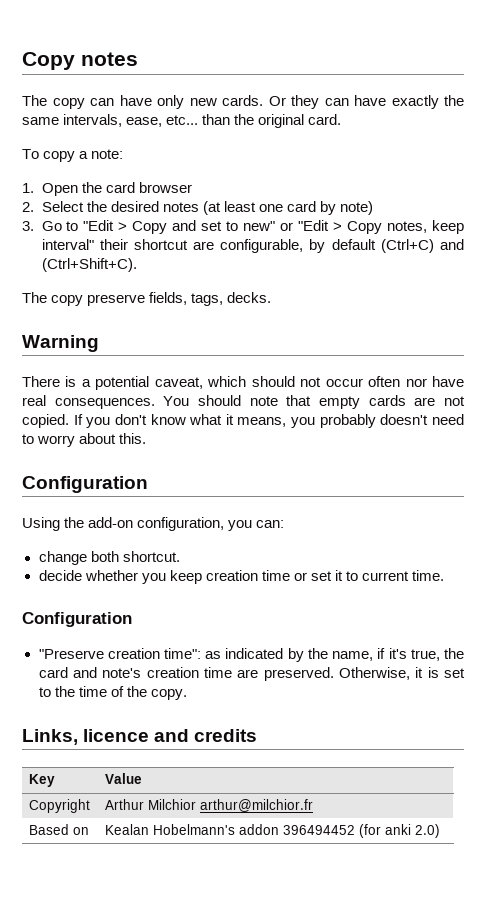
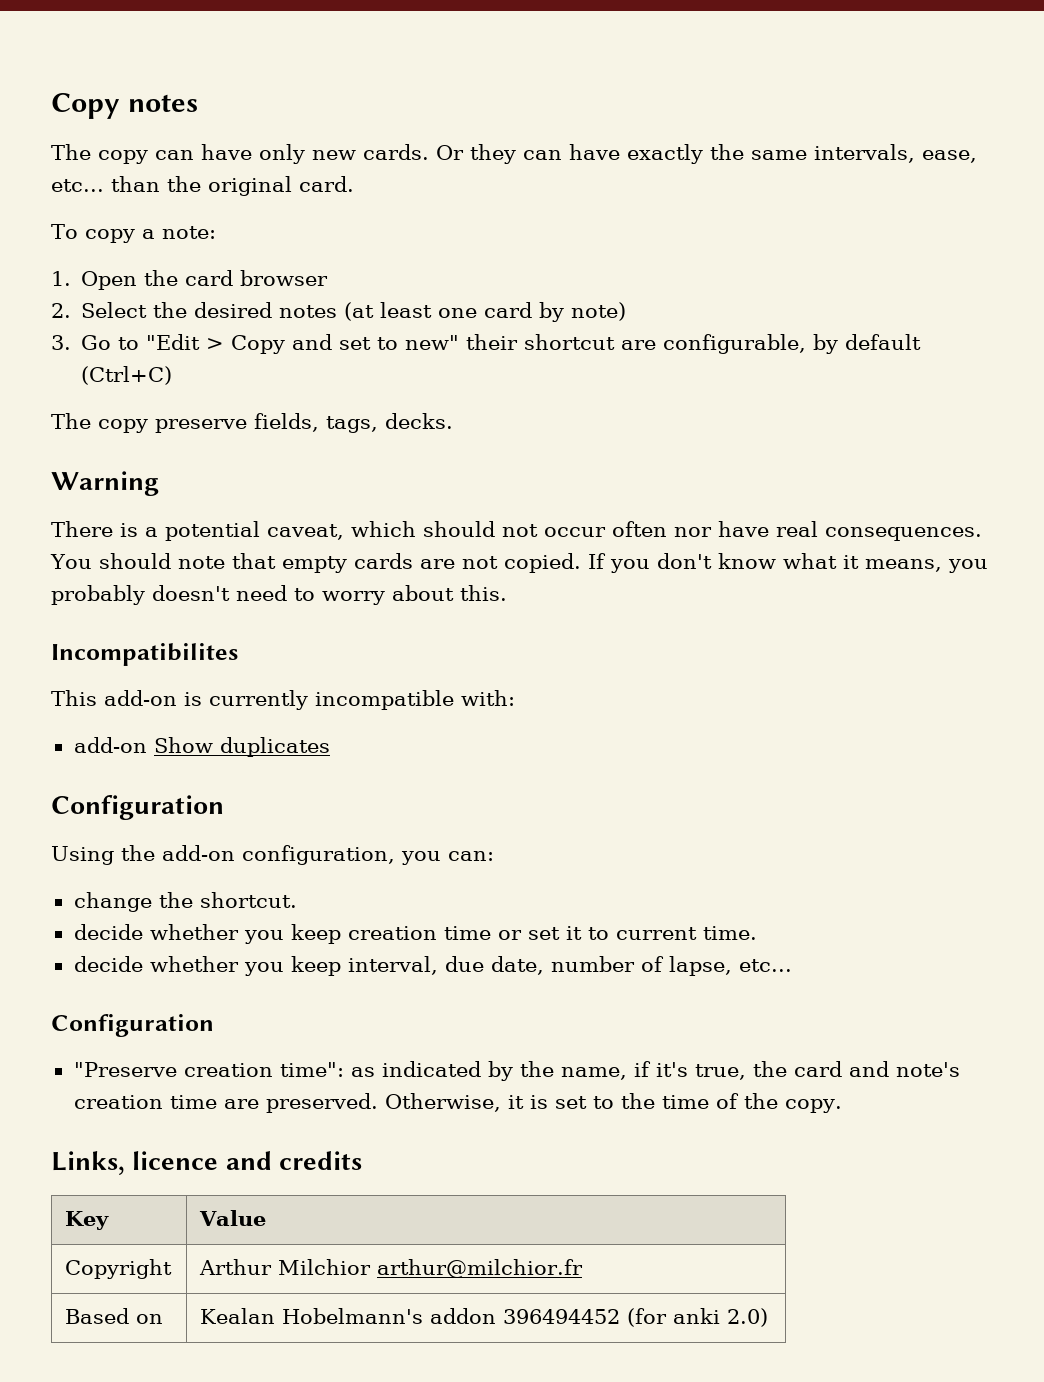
- 3. Go to "Edit > Copy and set to new" or "Edit > Copy notes, keep interval" their shortcut are configurable, by default (Ctrl+C) and (Ctrl+Shift+C).
+ 3. Go to "Edit > Copy and set to new" their shortcut are configurable, by default (Ctrl+C)
+ Incompatibilites
+ This add-on is currently incompatible with:
+ add-on Show duplicates
- change both shortcut.
+ change the shortcut.
+ decide whether you keep interval, due date, number of lapse, etc...

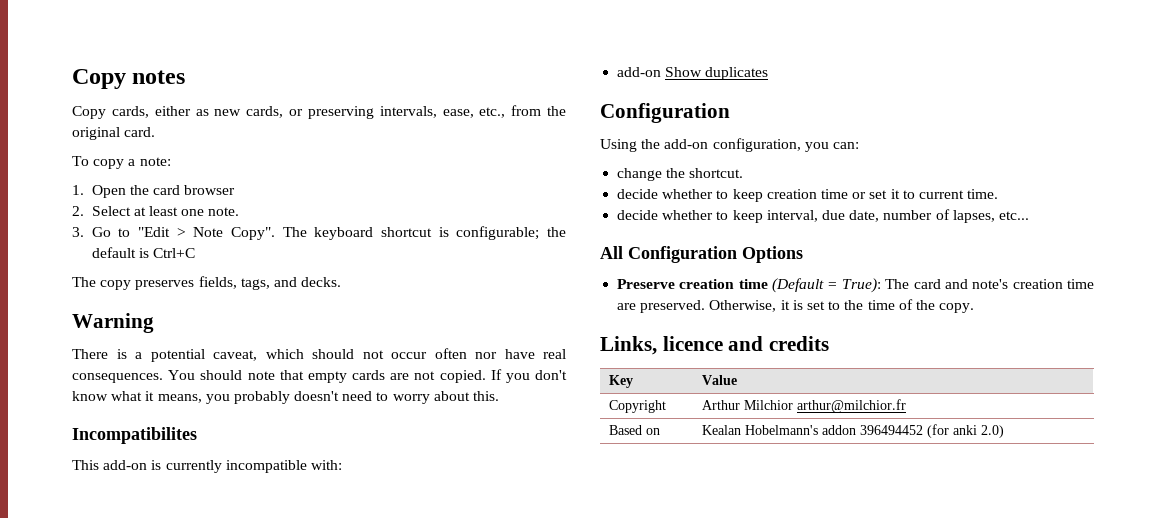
- The copy can have only new cards. Or they can have exactly the same intervals, ease, etc... than the original card.
+ Copy cards, either as new cards, or preserving intervals, ease, etc., from the original card.
- 2. Select the desired notes (at least one card by note)
+ 2. Select at least one note.
- 3. Go to "Edit > Copy and set to new" their shortcut are configurable, by default (Ctrl+C)
- The copy preserve fields, tags, decks.
+ 3. Go to "Edit > Note Copy". The keyboard shortcut is configurable; the default is Ctrl+C
+ The copy preserves fields, tags, and decks.
- decide whether you keep creation time or set it to current time.
+ decide whether to keep creation time or set it to current time.
- decide whether you keep interval, due date, number of lapse, etc...
- Configuration
- "Preserve creation time": as indicated by the name, if it's true, the card and note's creation time are preserved.
+ decide whether to keep interval, due date, number of lapses, etc...
+ All Configuration Options
+ Preserve creation time (Default = True): The card and note's creation time are preserved.

